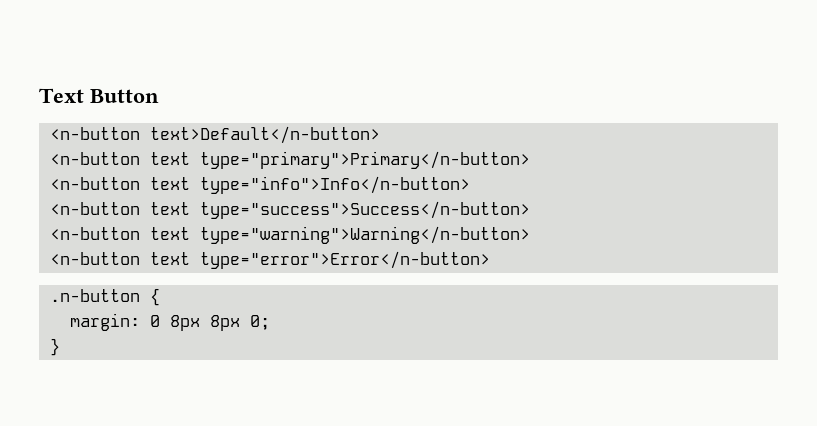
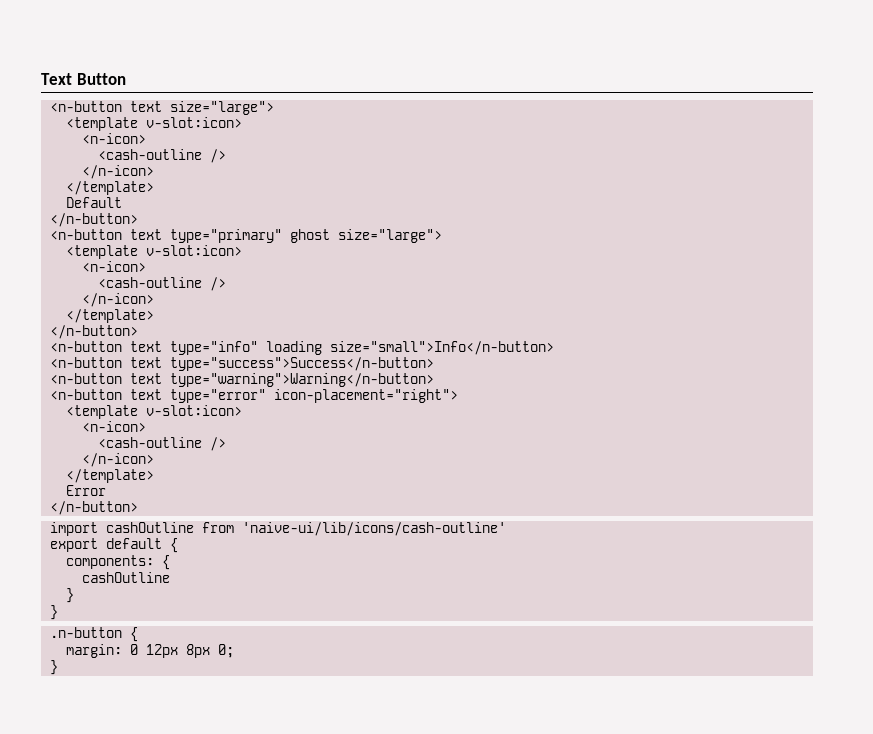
- <n-button text>Default</n-button>
- <n-button text type="primary">Primary</n-button>
- <n-button text type="info">Info</n-button>
+ <n-button text size="large">
+ <template v-slot:icon>
+ <n-icon>
+ <cash-outline />
+ </n-icon>
+ </template>
+ Default
+ </n-button>
+ <n-button text type="primary" ghost size="large">
+ <template v-slot:icon>
+ <n-icon>
+ <cash-outline />
+ </n-icon>
+ </template>
+ </n-button>
+ <n-button text type="info" loading size="small">Info</n-button>
- <n-button text type="error">Error</n-button>
+ <n-button text type="error" icon-placement="right">
+ <template v-slot:icon>
+ <n-icon>
+ <cash-outline />
+ </n-icon>
+ </template>
+ Error
+ </n-button>
+ import cashOutline from 'naive-ui/lib/icons/cash-outline'
+ export default {
+ components: {
+ cashOutline
+ }
+ }
- margin: 0 8px 8px 0;
+ margin: 0 12px 8px 0;

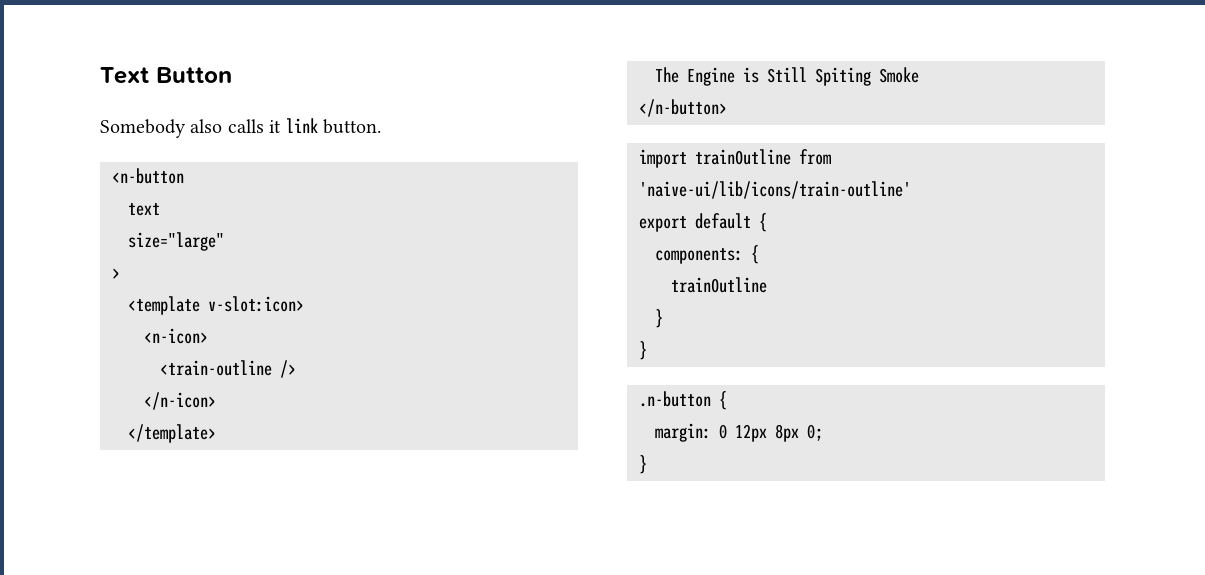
- <n-button text size="large">
+ Somebody also calls it link button.
+ <n-button
+ text
+ size="large"
+ >
  <template v-slot:icon>
  <n-icon>
- <cash-outline />
+ <train-outline />
  </n-icon>
  </template>
- Default
- </n-button>
- <n-button text type="primary" ghost size="large">
- <template v-slot:icon>
- <n-icon>
- <cash-outline />
- </n-icon>
- </template>
- </n-button>
- <n-button text type="info" loading size="small">Info</n-button>
- <n-button text type="success">Success</n-button>
- <n-button text type="warning">Warning</n-button>
- <n-button text type="error" icon-placement="right">
- <template v-slot:icon>
- <n-icon>
- <cash-outline />
- </n-icon>
- </template>
- Error
+ The Engine is Still Spiting Smoke
- import cashOutline from 'naive-ui/lib/icons/cash-outline'
+ import trainOutline from 'naive-ui/lib/icons/train-outline'
  components: {
- cashOutline
+ trainOutline

